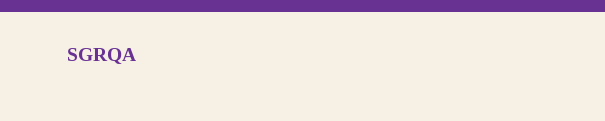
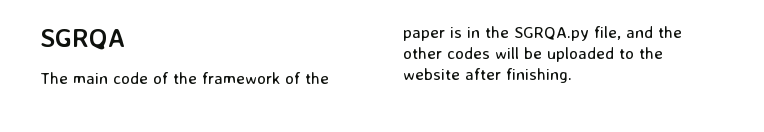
+ The main code of the framework of the paper is in the SGRQA.py file, and the other codes will be uploaded to the website after finishing.

